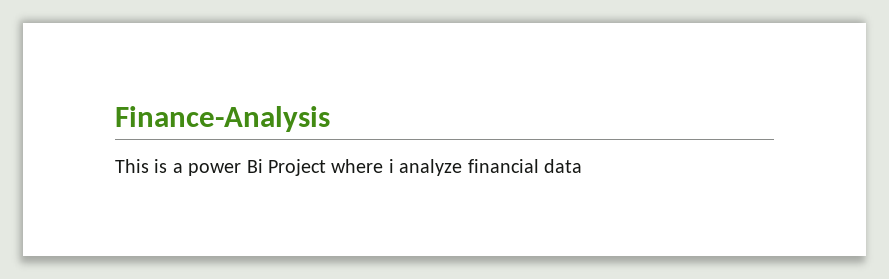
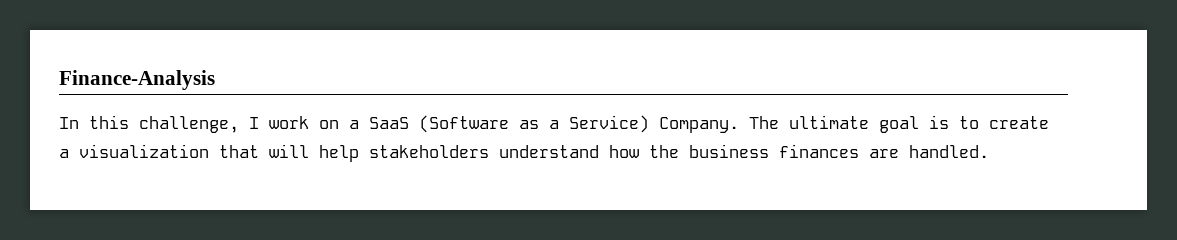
- This is a power Bi Project where i analyze financial data
+ In this challenge, I work on a SaaS (Software as a Service) Company. The ultimate goal is to create a visualization that will help stakeholders understand how the business finances are handled.

